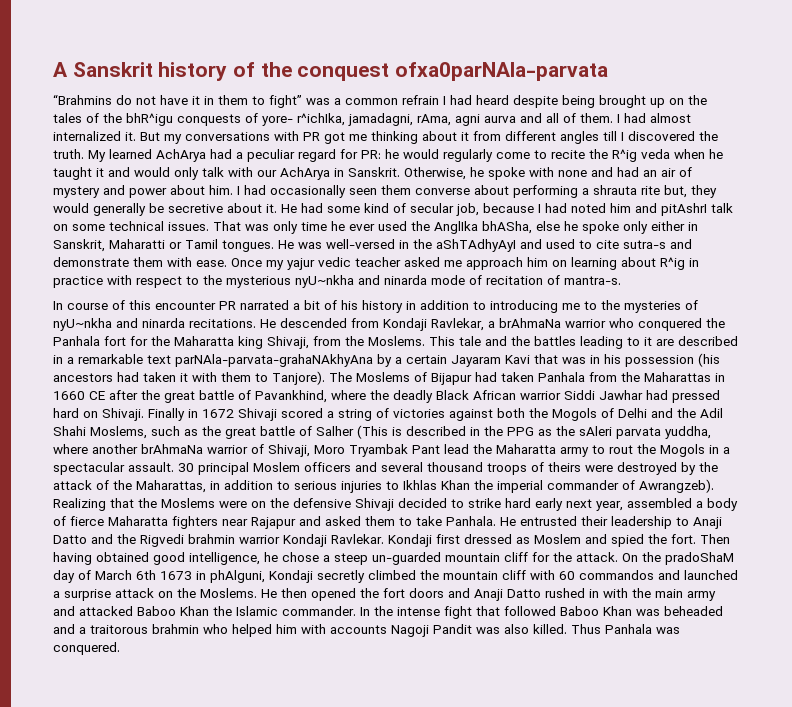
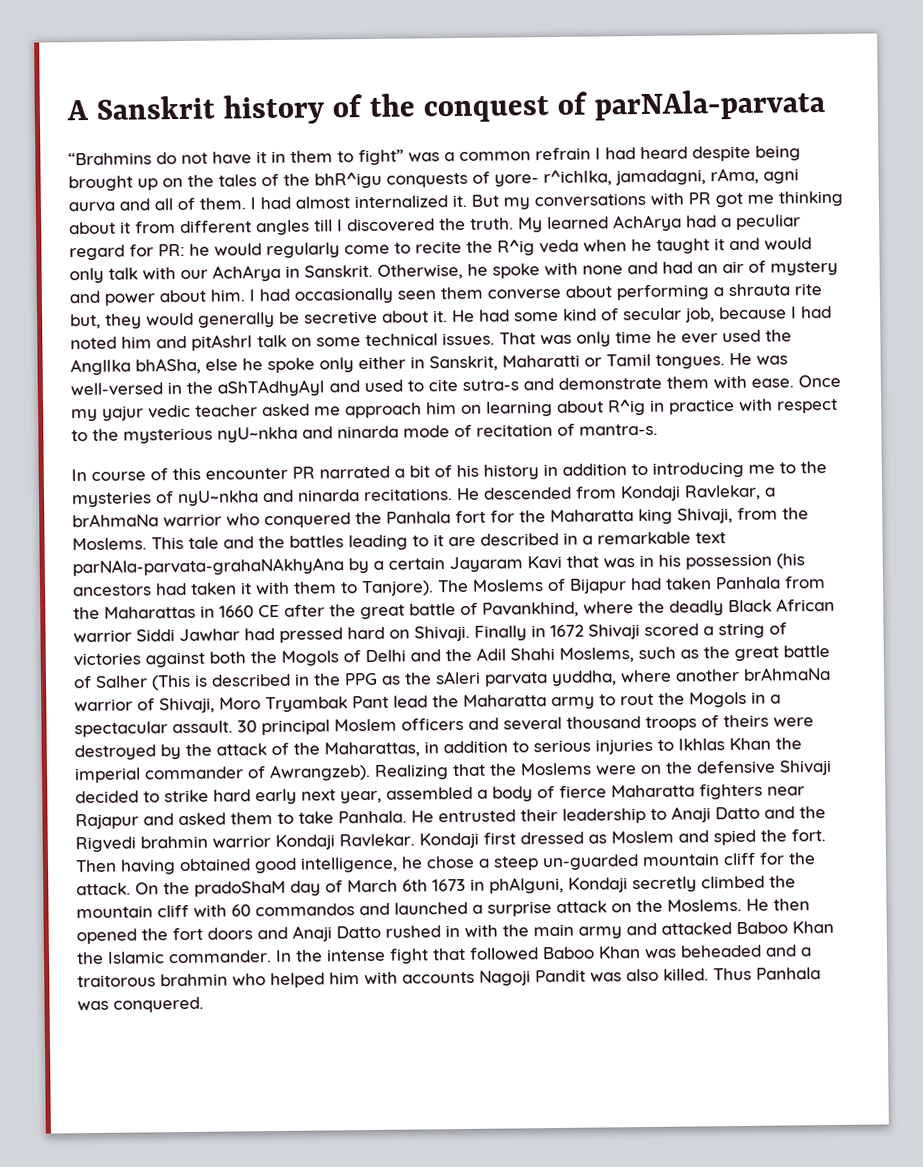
- A Sanskrit history of the conquest ofxa0parNAla-parvata
+ A Sanskrit history of the conquest of parNAla-parvata

